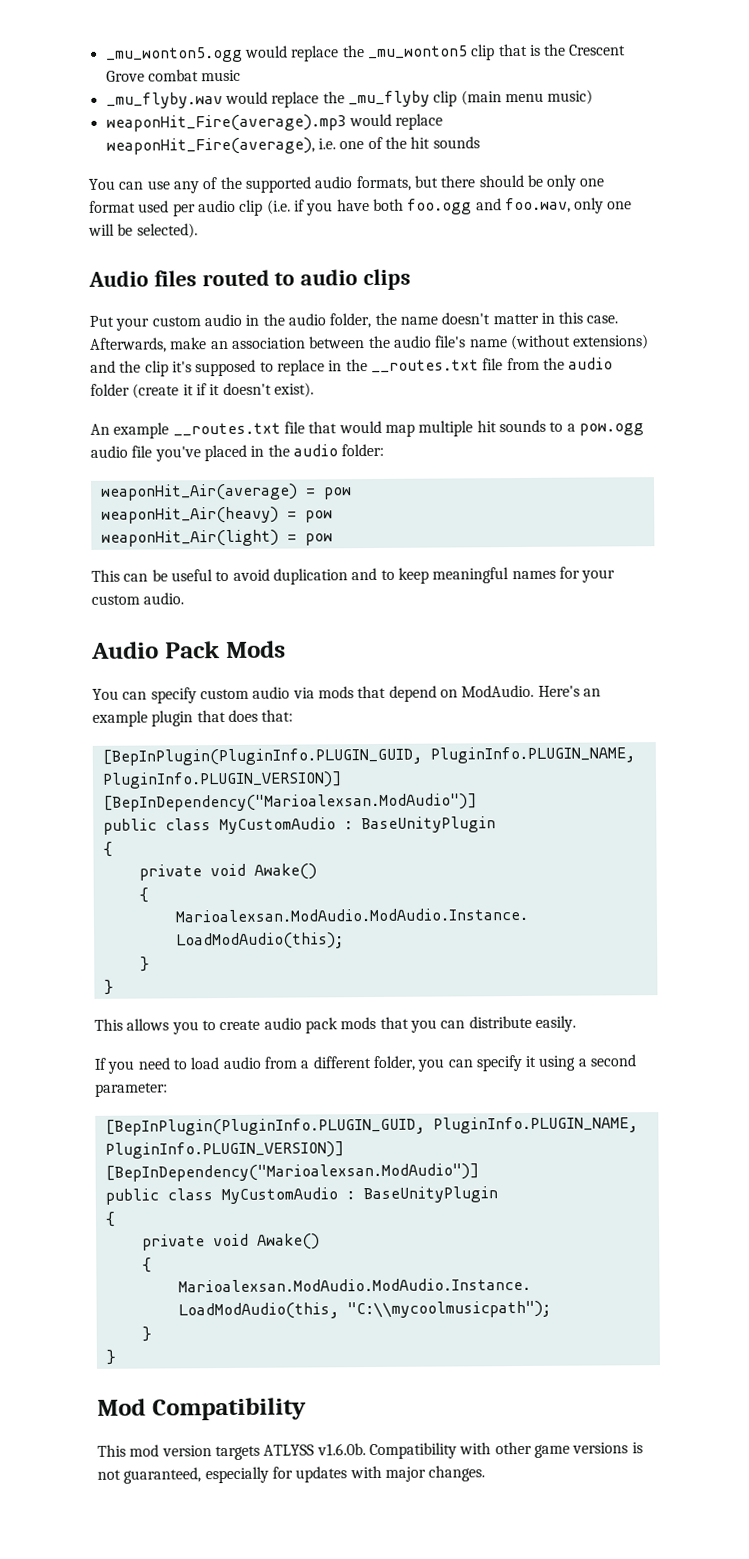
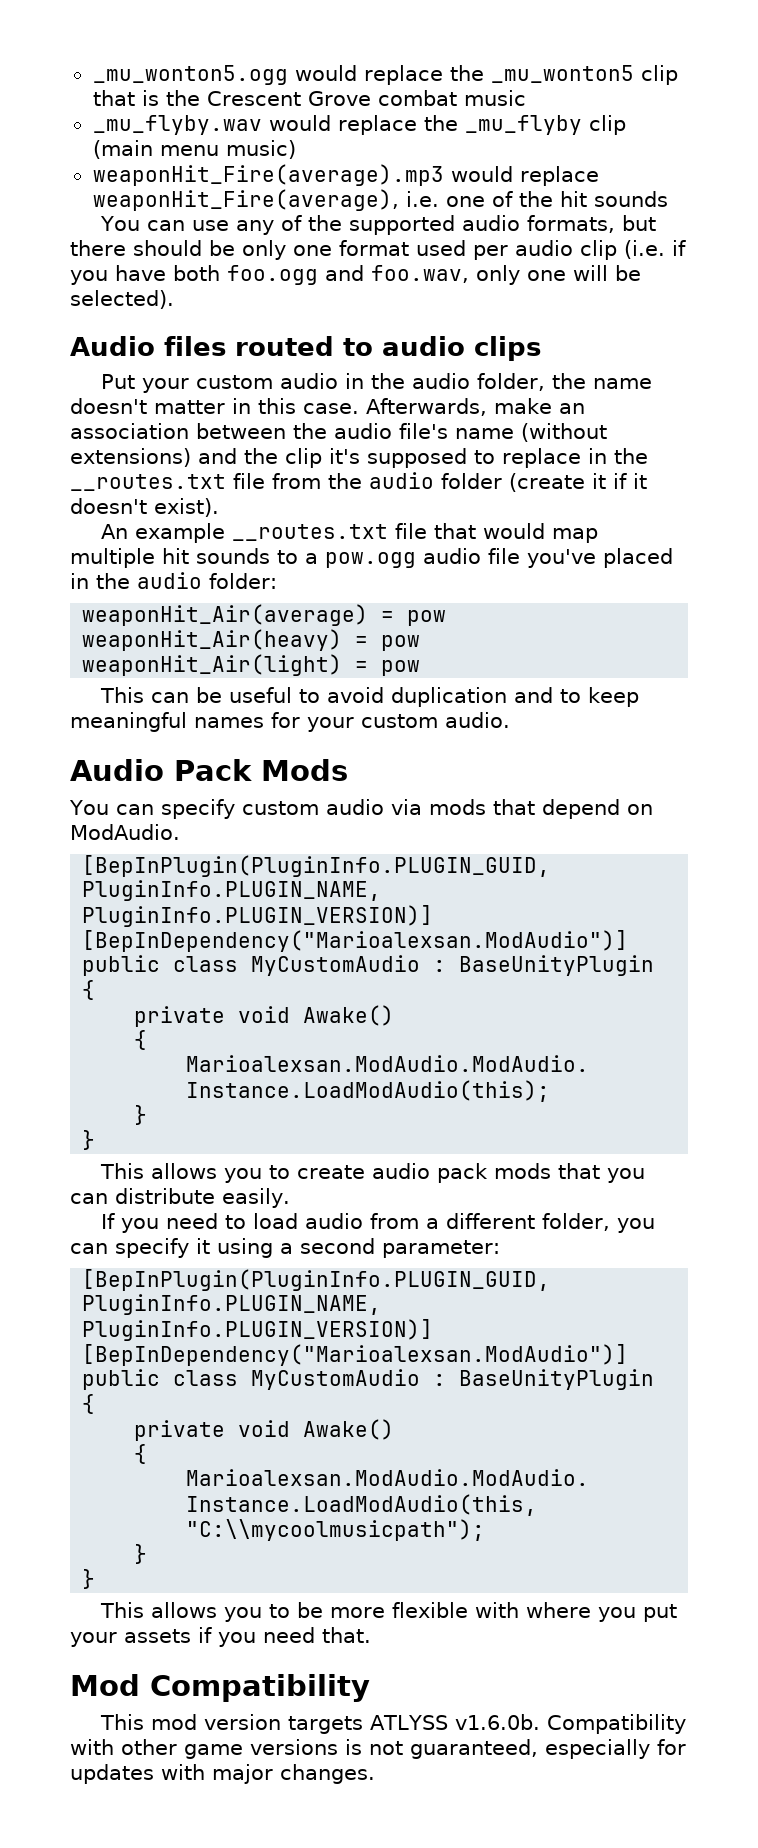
- Here's an example plugin that does that:
+ This allows you to be more flexible with where you put your assets if you need that.

